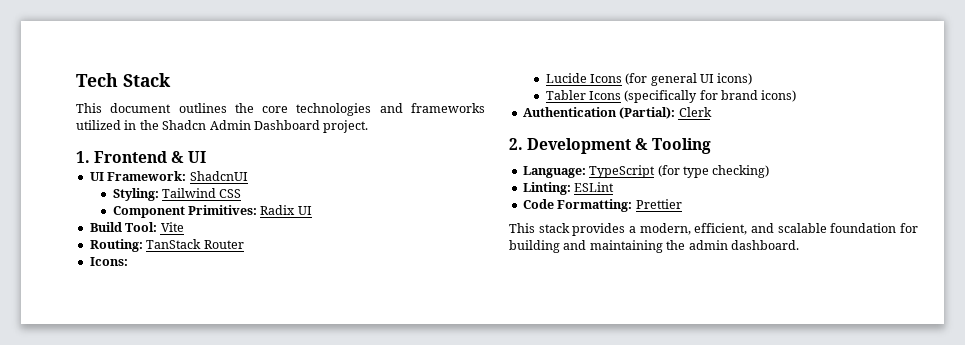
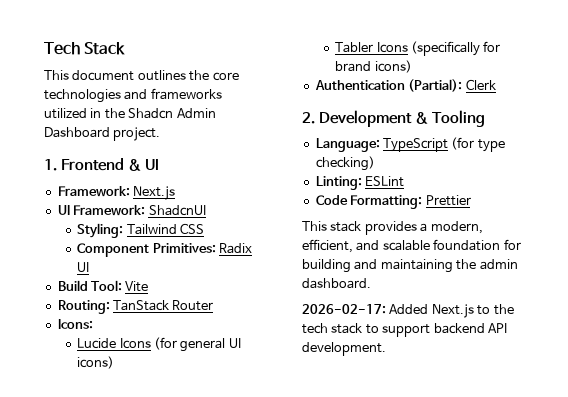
+ Framework: Next.js
+ 2026-02-17: Added Next.js to the tech stack to support backend API development.

